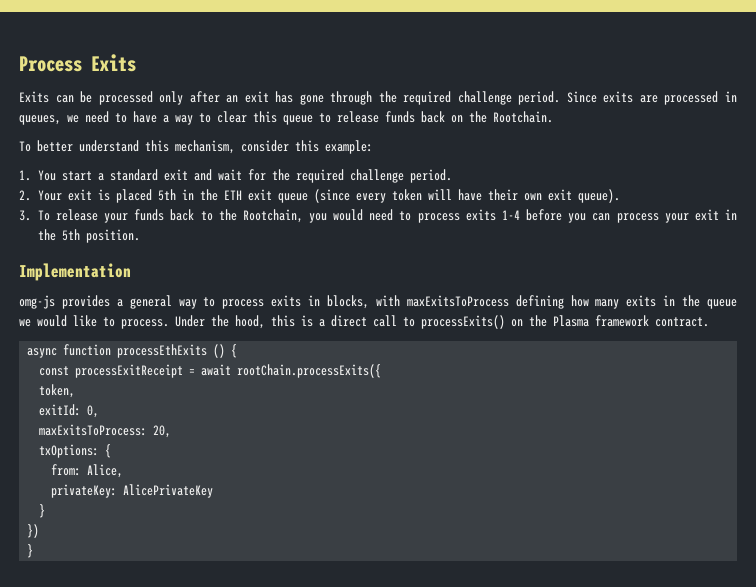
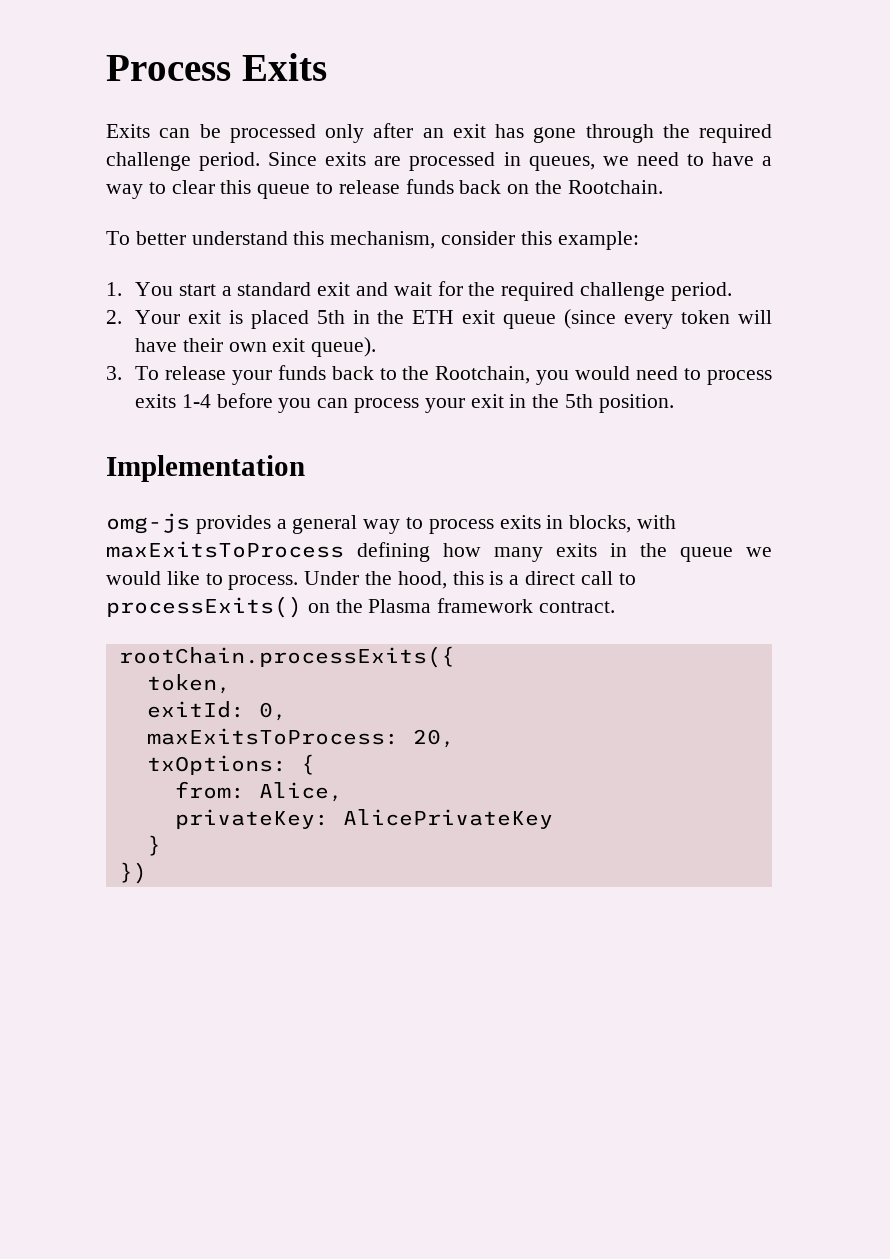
- async function processEthExits () {
- const processExitReceipt = await rootChain.processExits({
+ rootChain.processExits({
  })
- }

